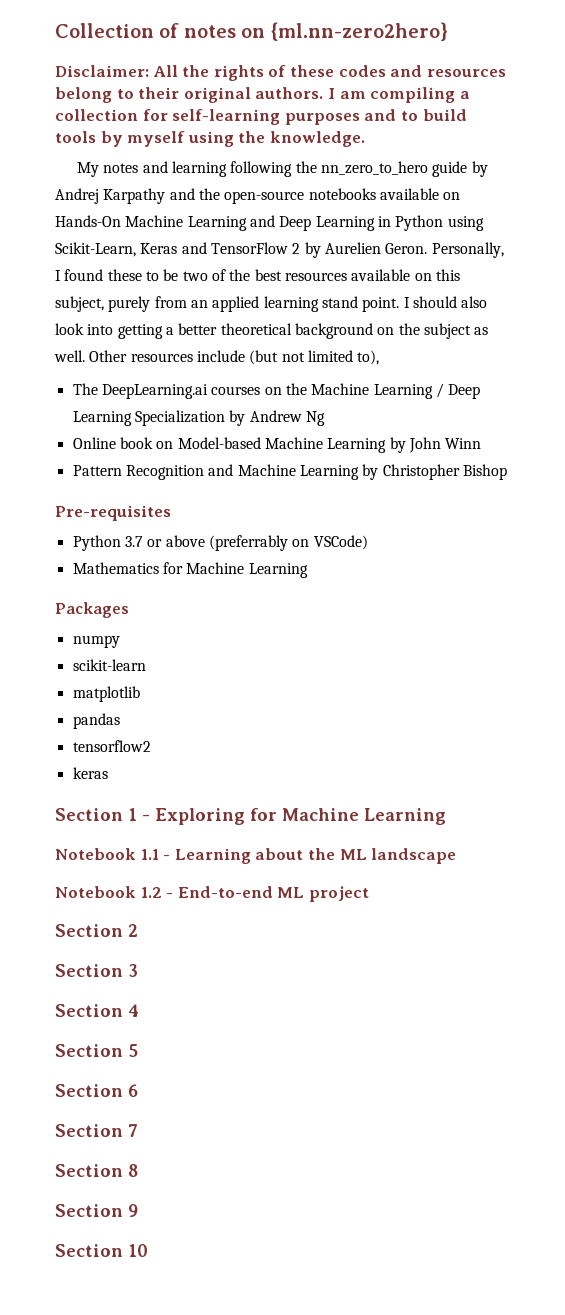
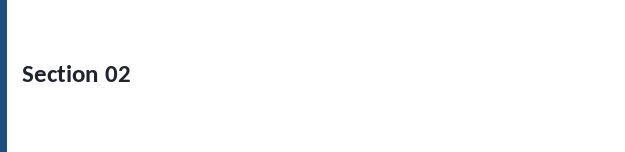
- Collection of notes on {ml.nn-zero2hero}
- Disclaimer: All the rights of these codes and resources belong to their original authors. I am compiling a collection for self-learning purposes and to build tools by myself using the knowledge.
- My notes and learning following the nn_zero_to_hero guide by Andrej Karpathy and the open-source notebooks available on Hands-On Machine Learning and Deep Learning in Python using Scikit-Learn, Keras and TensorFlow 2 by Aurelien Geron. Personally, I found these to be two of the best resources available on this subject, purely from an applied learning stand point. I should also look into getting a better theoretical background on the subject as well. Other resources include (but not limited to),
- The DeepLearning.ai courses on the Machine Learning / Deep Learning Specialization by Andrew Ng
- Online book on Model-based Machine Learning by John Winn
- Pattern Recognition and Machine Learning by Christopher Bishop
- Pre-requisites
- Python 3.7 or above (preferrably on VSCode)
- Mathematics for Machine Learning
- Packages
- numpy
- scikit-learn
- matplotlib
- pandas
- tensorflow2
- keras
- Section 1 - Exploring for Machine Learning
- Notebook 1.1 - Learning about the ML landscape
- Notebook 1.2 - End-to-end ML project
- Section 2
- Section 3
- Section 4
- Section 5
- Section 6
- Section 7
- Section 8
- Section 9
- Section 10
+ Section 02

